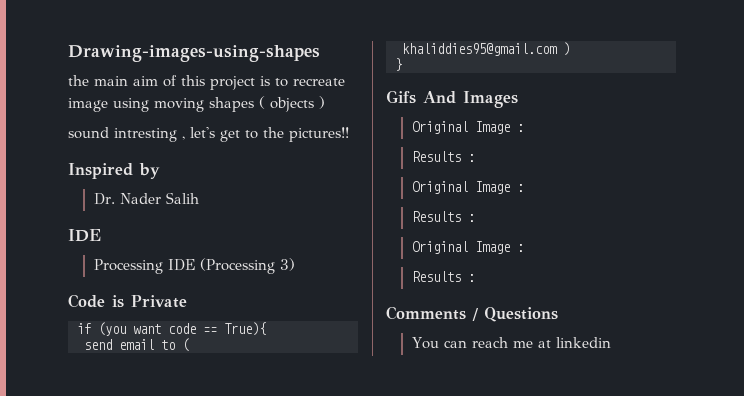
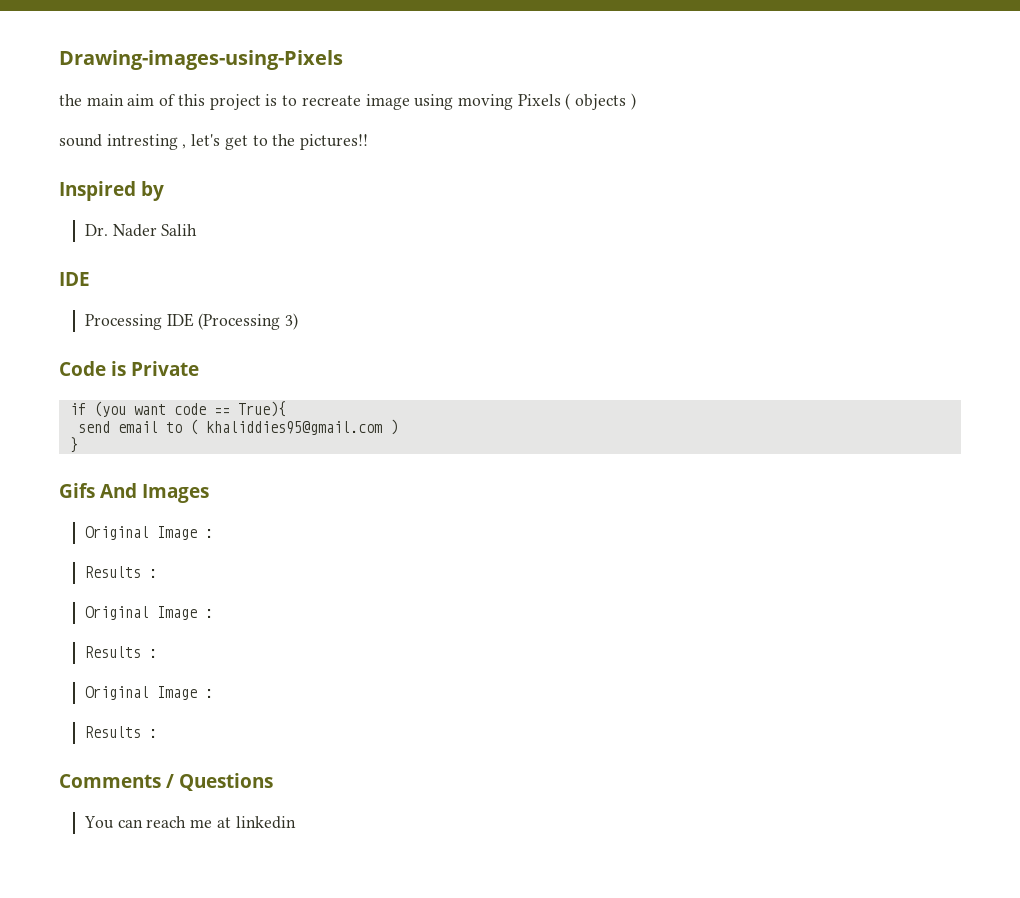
- Drawing-images-using-shapes
+ Drawing-images-using-Pixels
- the main aim of this project is to recreate image using moving shapes ( objects )
+ the main aim of this project is to recreate image using moving Pixels ( objects )

